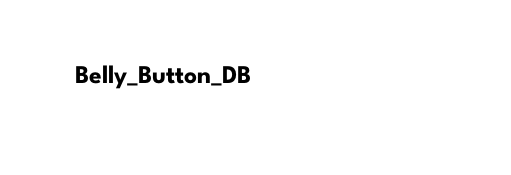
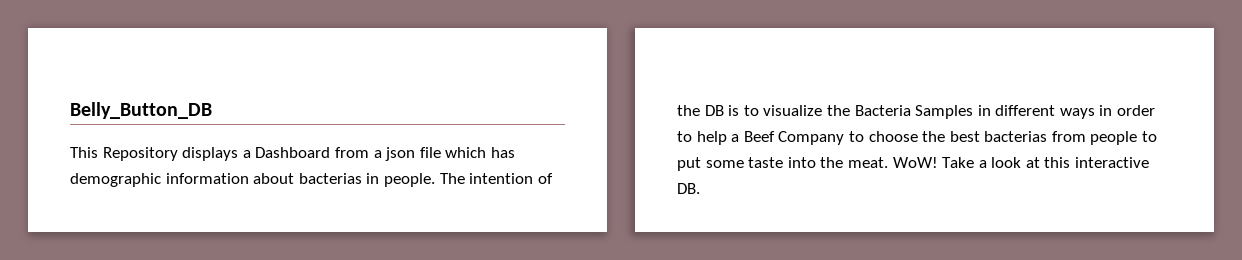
+ This Repository displays a Dashboard from a json file which has demographic information about bacterias in people. The intention of the DB is to visualize the Bacteria Samples in different ways in order to help a Beef Company to choose the best bacterias from people to put some taste into the meat. WoW! Take a look at this interactive DB.

